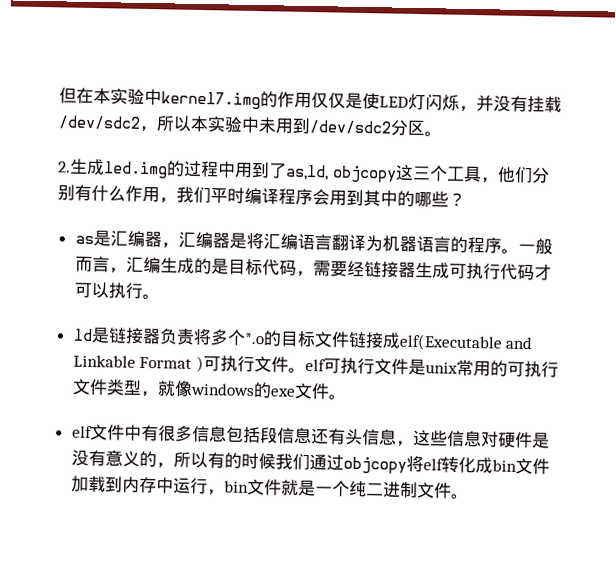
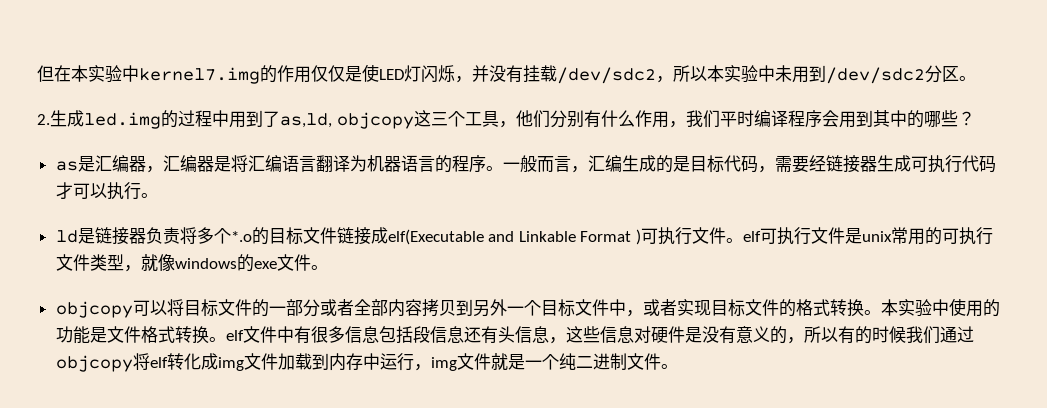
- elf文件中有很多信息包括段信息还有头信息，这些信息对硬件是没有意义的，所以有的时候我们通过objcopy将elf转化成bin文件加载到内存中运行，bin文件就是一个纯二进制文件。
+ objcopy可以将目标文件的一部分或者全部内容拷贝到另外一个目标文件中，或者实现目标文件的格式转换。本实验中使用的功能是文件格式转换。elf文件中有很多信息包括段信息还有头信息，这些信息对硬件是没有意义的，所以有的时候我们通过objcopy将elf转化成img文件加载到内存中运行，img文件就是一个纯二进制文件。

